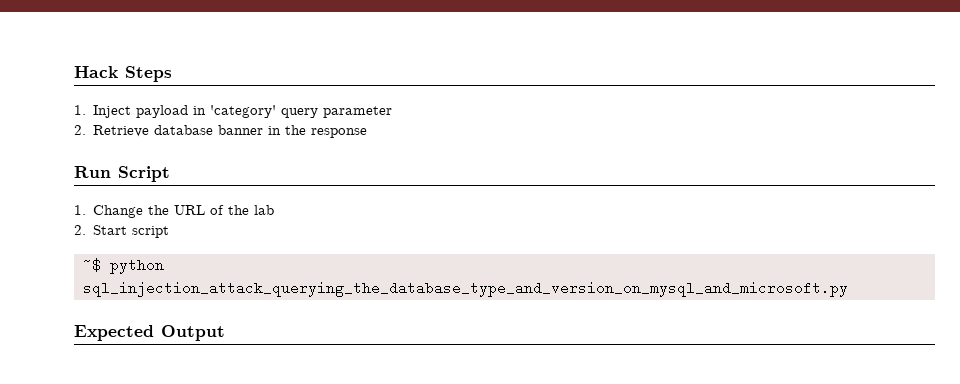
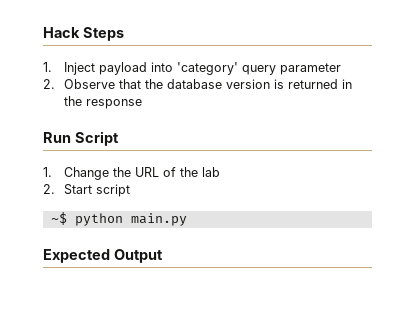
- 1. Inject payload in 'category' query parameter
+ 1. Inject payload into 'category' query parameter
- 2. Retrieve database banner in the response
+ 2. Observe that the database version is returned in the response
- ~$ python sql_injection_attack_querying_the_database_type_and_version_on_mysql_and_microsoft.py
+ ~$ python main.py

